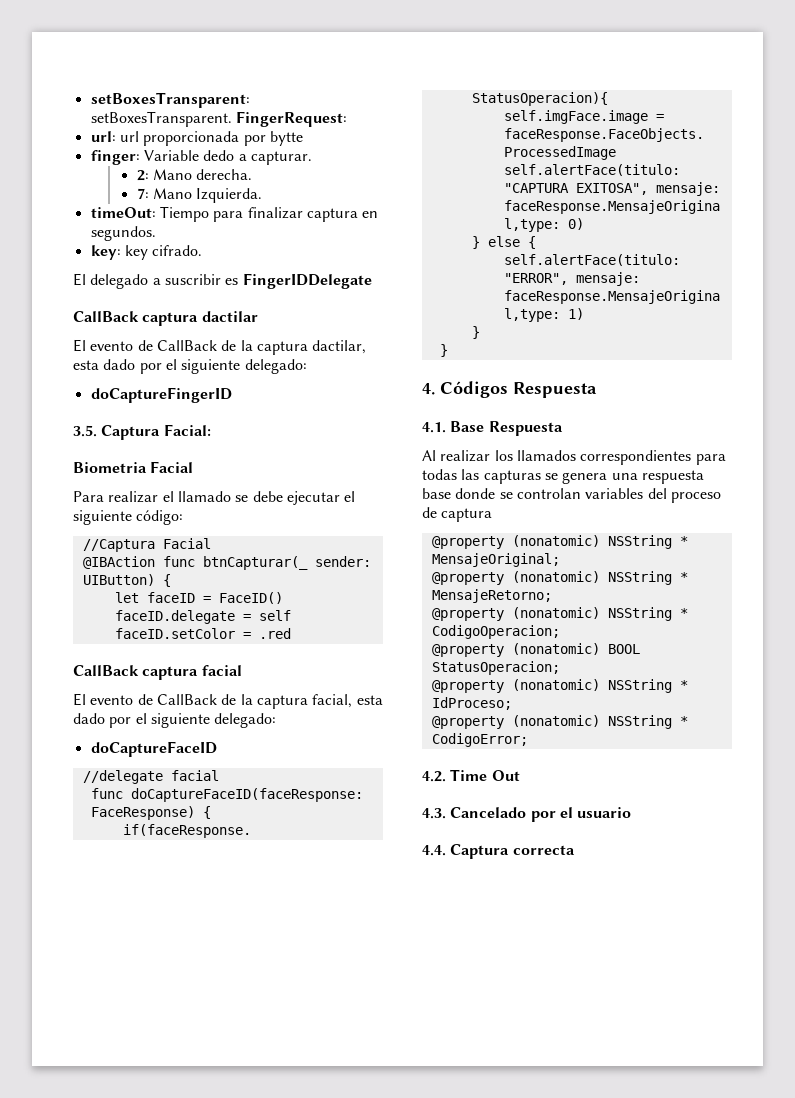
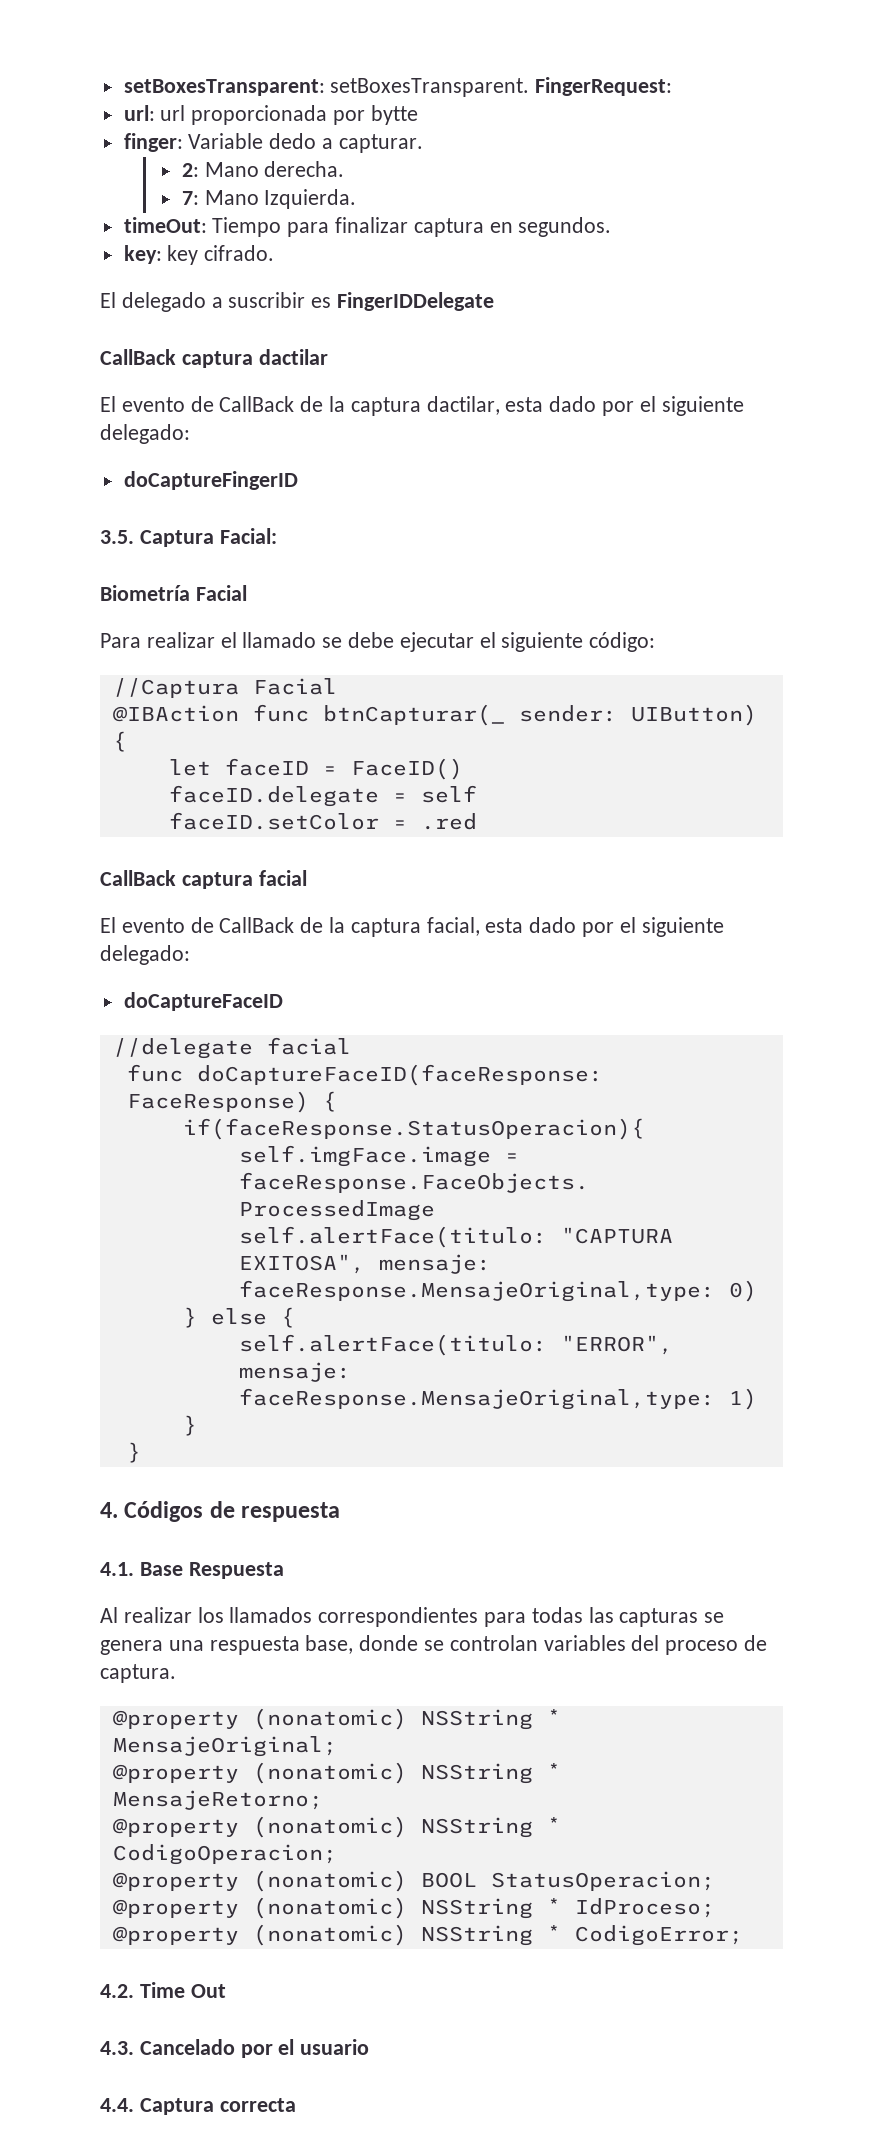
- Biometria Facial
+ Biometría Facial
- 4. Códigos Respuesta
+ 4. Códigos de respuesta
- Al realizar los llamados correspondientes para todas las capturas se genera una respuesta base donde se controlan variables del proceso de captura
+ Al realizar los llamados correspondientes para todas las capturas se genera una respuesta base, donde se controlan variables del proceso de captura.

